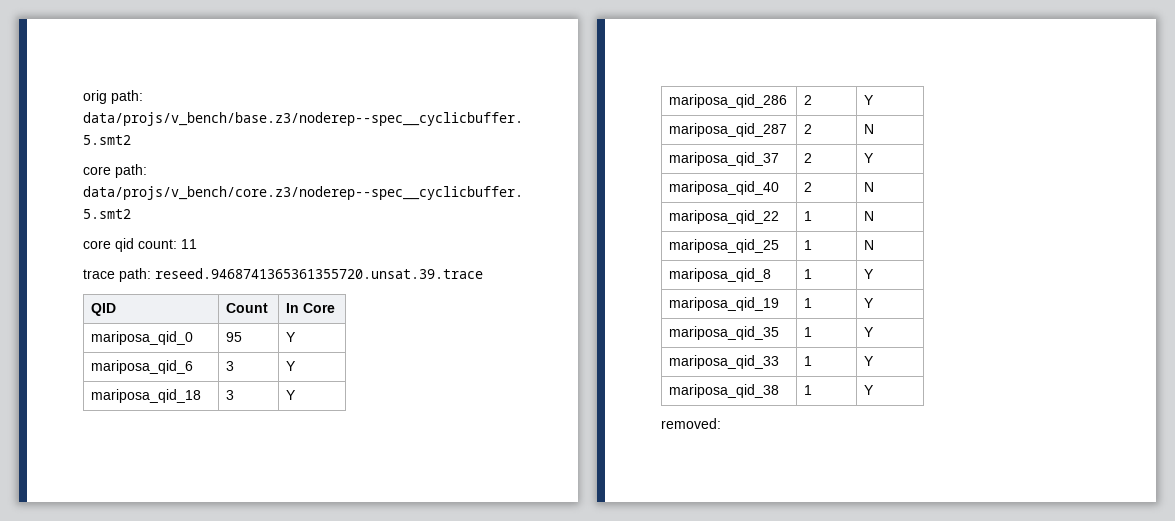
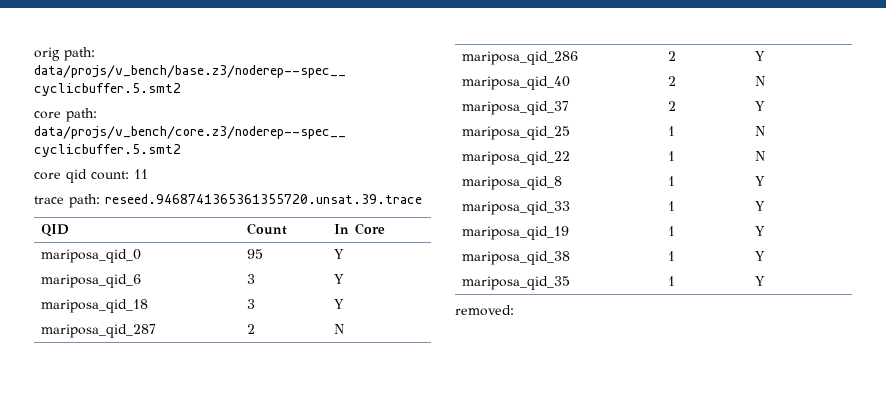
+ mariposa_qid_287 | 2 | N
- mariposa_qid_287 | 2 | N
+ mariposa_qid_40 | 2 | N
- mariposa_qid_40 | 2 | N
+ mariposa_qid_25 | 1 | N
  mariposa_qid_22 | 1 | N
- mariposa_qid_25 | 1 | N
+ mariposa_qid_33 | 1 | Y
+ mariposa_qid_38 | 1 | Y
- mariposa_qid_33 | 1 | Y
- mariposa_qid_38 | 1 | Y

